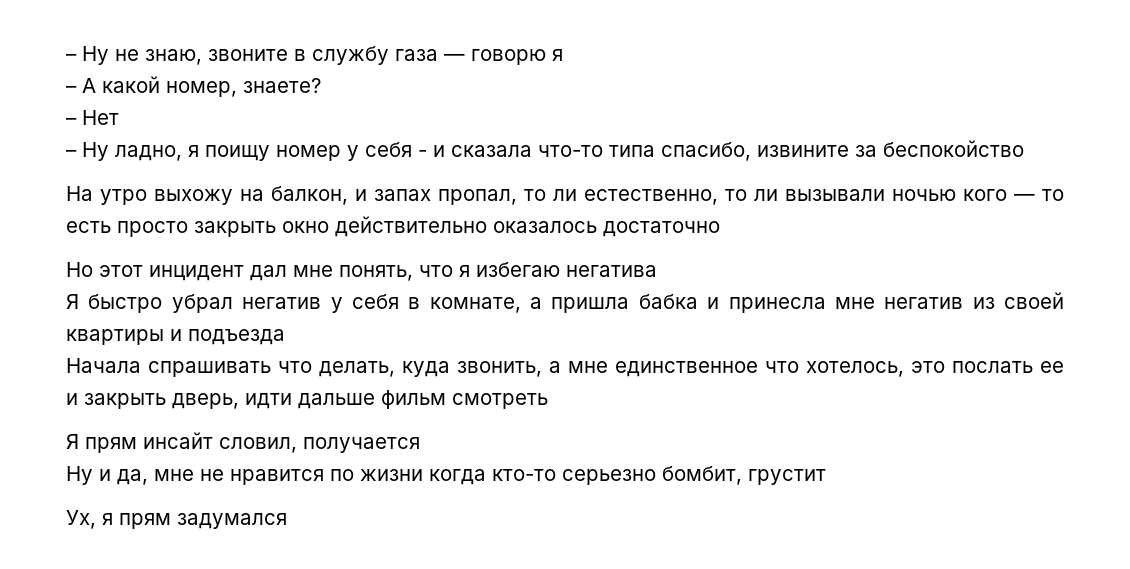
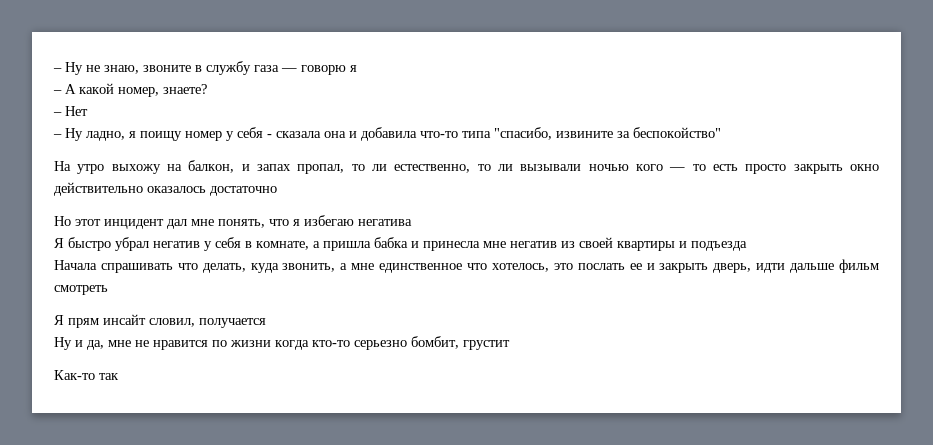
- – Ну ладно, я поищу номер у себя - и сказала что-то типа спасибо, извините за беспокойство
+ – Ну ладно, я поищу номер у себя - сказала она и добавила что-то типа "спасибо, извините за беспокойство"
- Ух, я прям задумался
+ Как-то так

